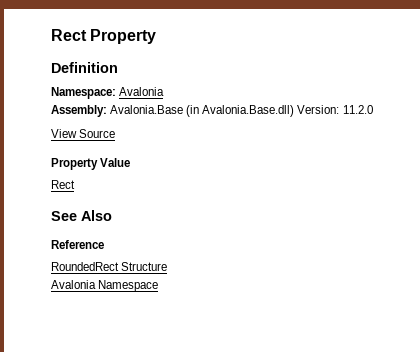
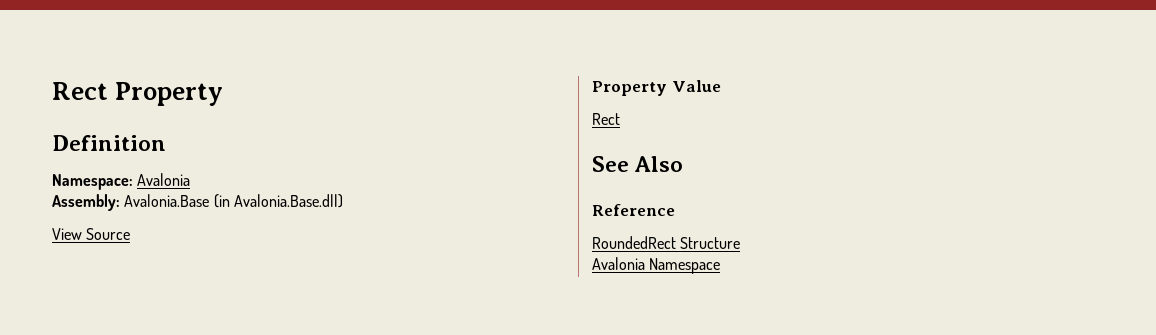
- Assembly: Avalonia.Base (in Avalonia.Base.dll) Version: 11.2.0
+ Assembly: Avalonia.Base (in Avalonia.Base.dll)

